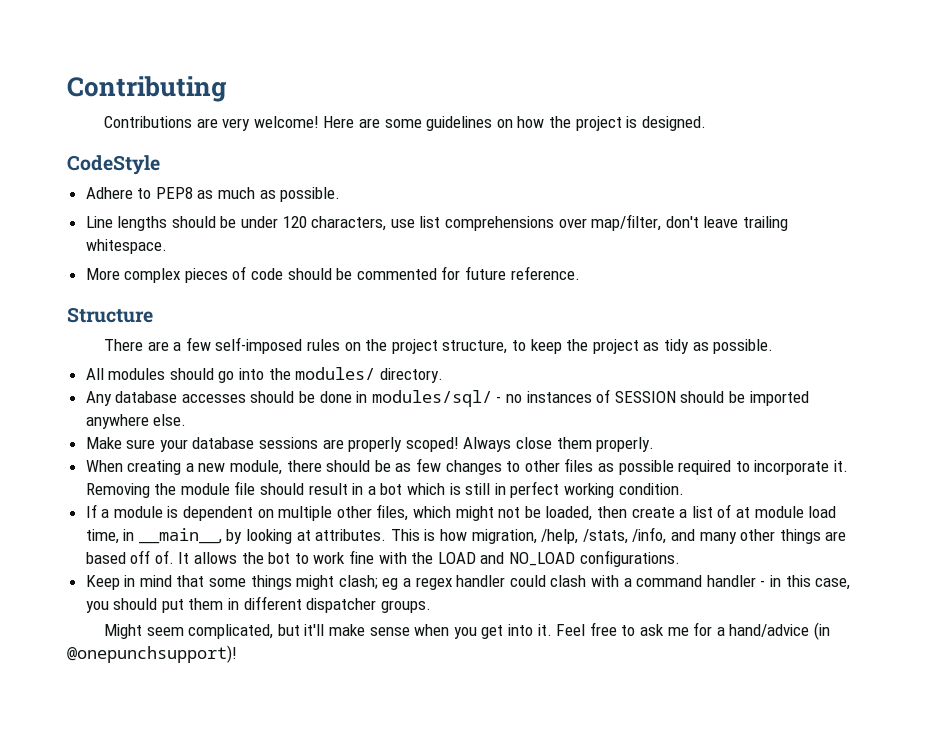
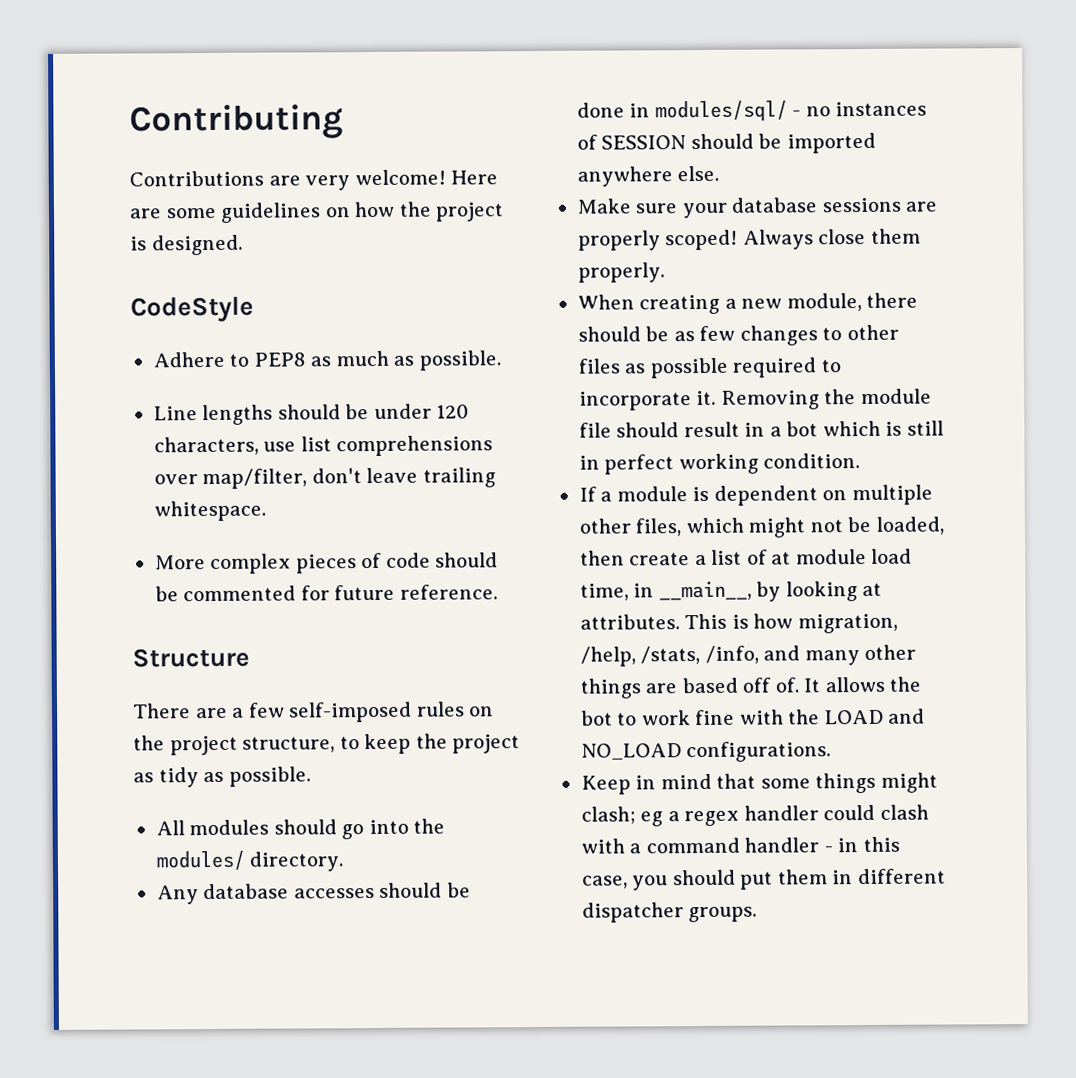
- Might seem complicated, but it'll make sense when you get into it. Feel free to ask me for a hand/advice (in @onepunchsupport)!

